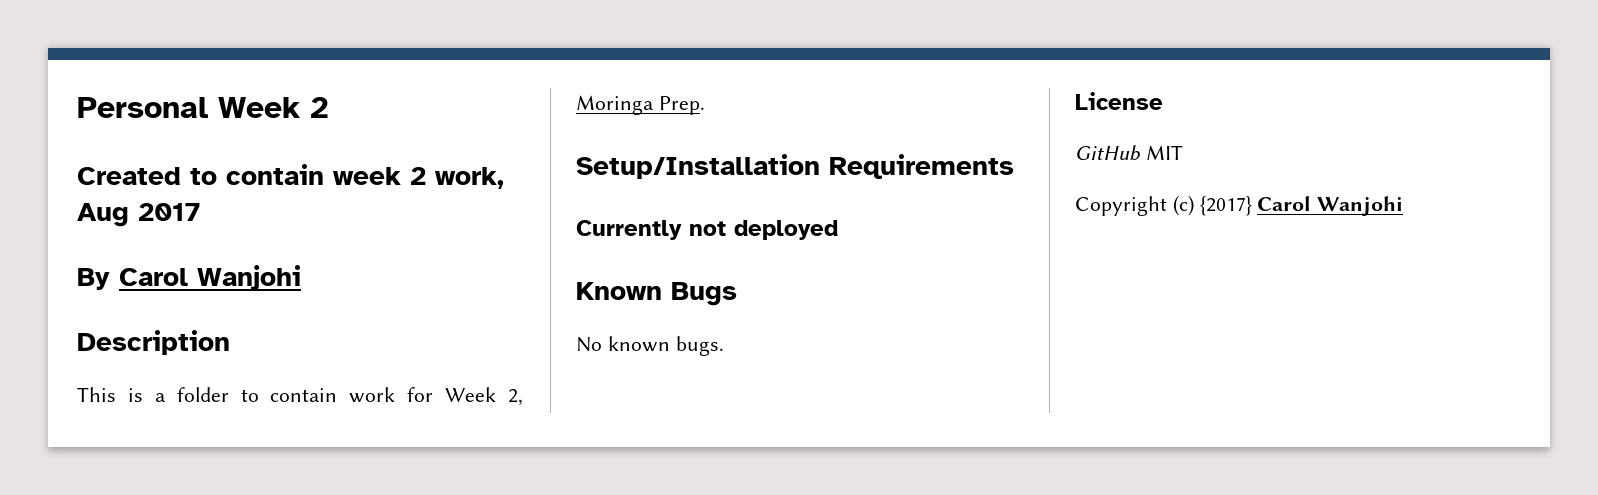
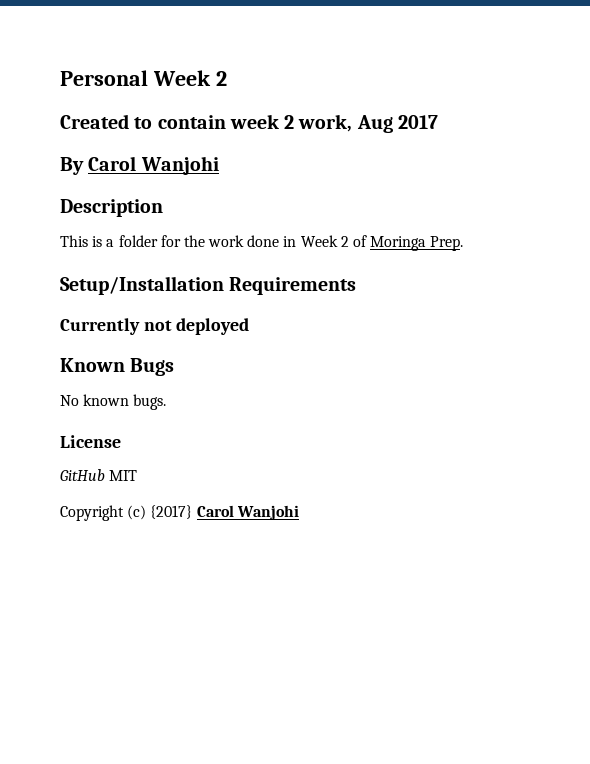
- This is a folder to contain work for Week 2, Moringa Prep.
+ This is a folder for the work done in Week 2 of Moringa Prep.

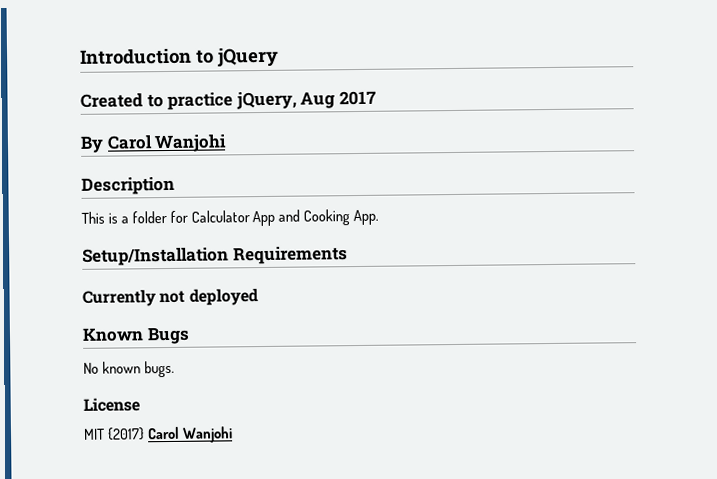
- Personal Week 2
+ Introduction to jQuery
- Created to contain week 2 work, Aug 2017
+ Created to practice jQuery, Aug 2017
- This is a folder for the work done in Week 2 of Moringa Prep.
+ This is a folder for Calculator App and Cooking App.
- GitHub MIT
- Copyright (c) {2017} Carol Wanjohi
+ MIT {2017} Carol Wanjohi

